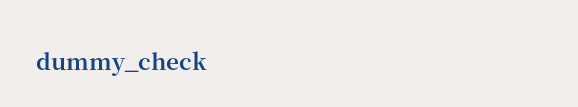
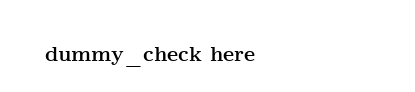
- dummy_check
+ dummy_check here

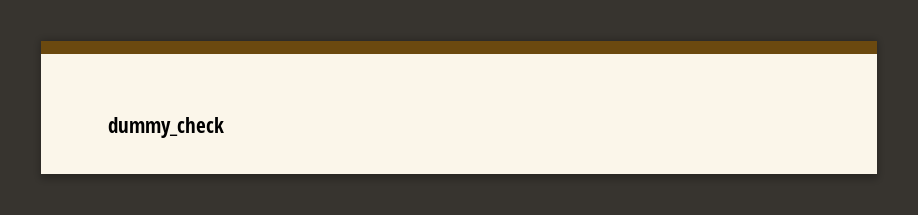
- dummy_check here
+ dummy_check

